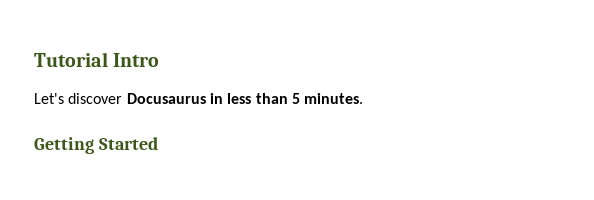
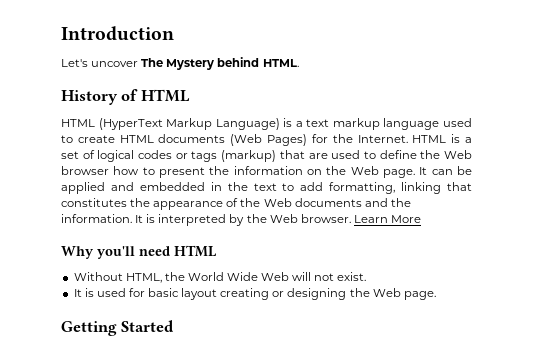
- Tutorial Intro
+ Introduction
- Let's discover Docusaurus in less than 5 minutes.
+ Let's uncover The Mystery behind HTML.
+ History of HTML
+ HTML (HyperText Markup Language) is a text markup language used to create HTML documents (Web Pages) for the Internet. HTML is a set of logical codes or tags (markup) that are used to define the Web browser how to present the information on the Web page. It can be applied and embedded in the text to add formatting, linking that constitutes the appearance of the Web documents and the information. It is interpreted by the Web browser. Learn More
+ Why you'll need HTML
+ Without HTML, the World Wide Web will not exist.
+ It is used for basic layout creating or designing the Web page.

